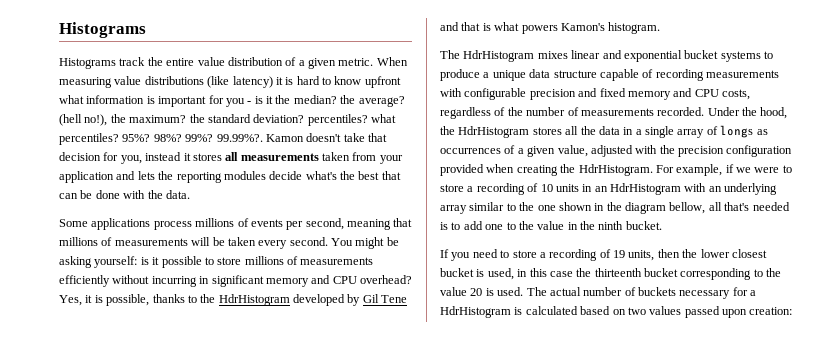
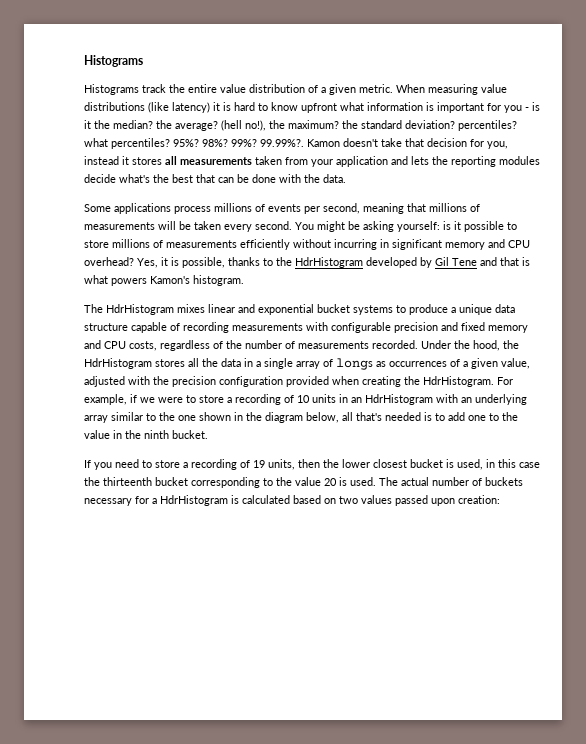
- For example, if we were to store a recording of 10 units in an HdrHistogram with an underlying array similar to the one shown in the diagram bellow, all that's needed is to add one to the value in the ninth bucket.
+ For example, if we were to store a recording of 10 units in an HdrHistogram with an underlying array similar to the one shown in the diagram below, all that's needed is to add one to the value in the ninth bucket.

